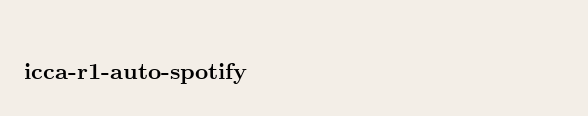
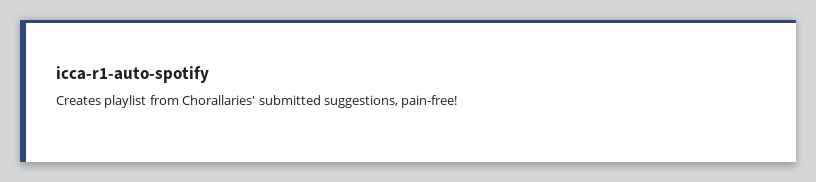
+ Creates playlist from Chorallaries' submitted suggestions, pain-free!

